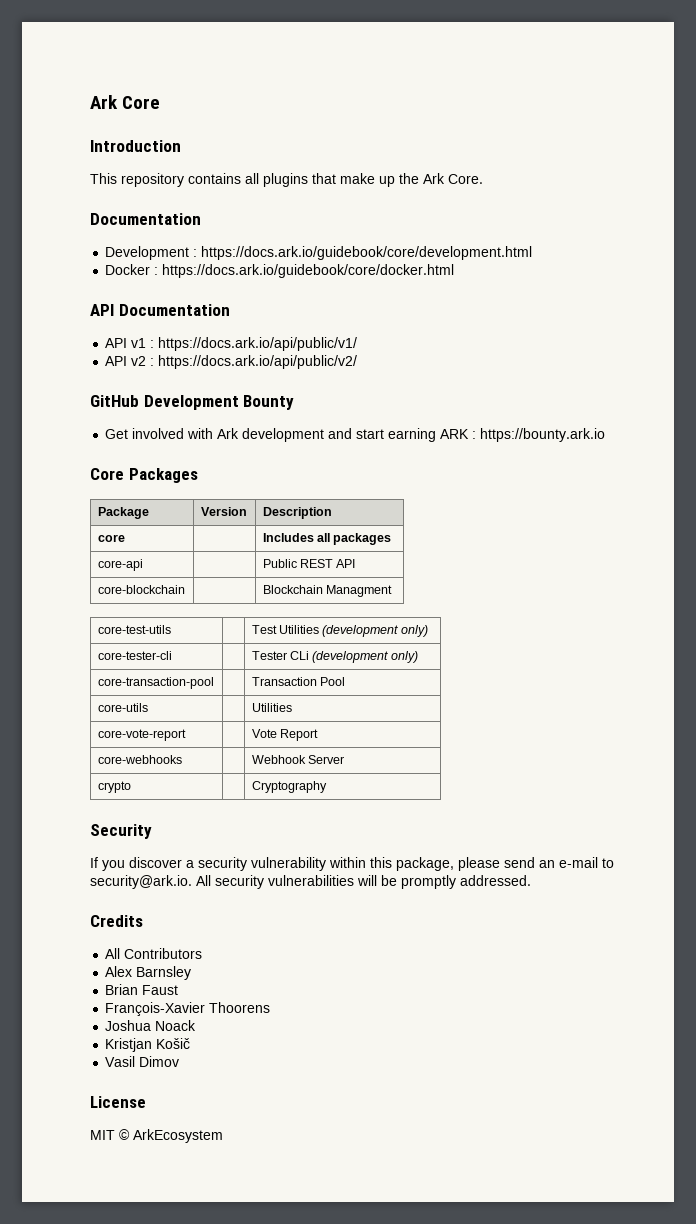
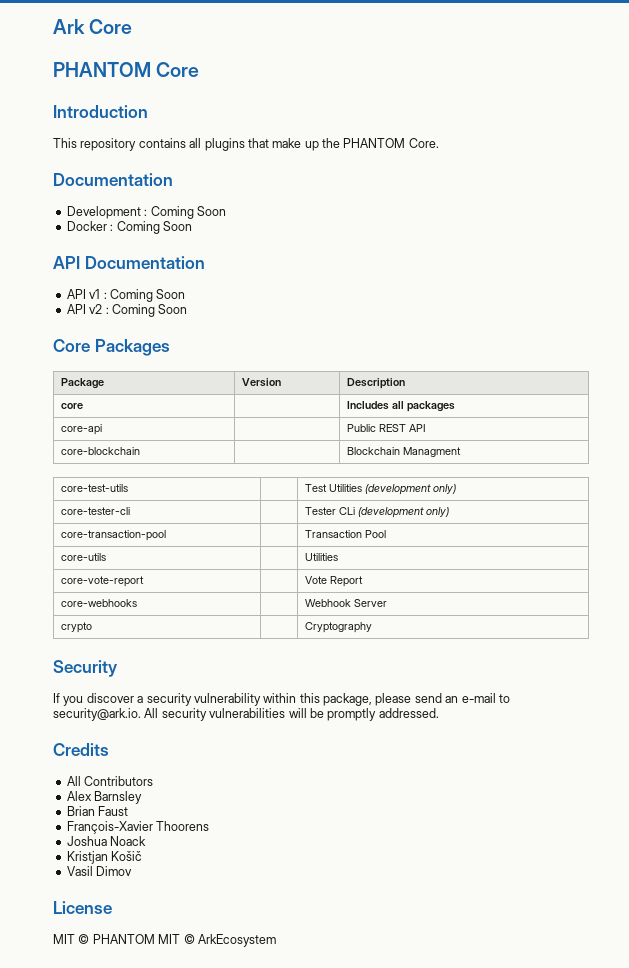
+ PHANTOM Core
- This repository contains all plugins that make up the Ark Core.
+ This repository contains all plugins that make up the PHANTOM Core.
- Development : https://docs.ark.io/guidebook/core/development.html
+ Development : Coming Soon
- Docker : https://docs.ark.io/guidebook/core/docker.html
+ Docker : Coming Soon
- API v1 : https://docs.ark.io/api/public/v1/
+ API v1 : Coming Soon
- API v2 : https://docs.ark.io/api/public/v2/
- GitHub Development Bounty
- Get involved with Ark development and start earning ARK : https://bounty.ark.io
+ API v2 : Coming Soon
- MIT © ArkEcosystem
+ MIT © PHANTOM MIT © ArkEcosystem

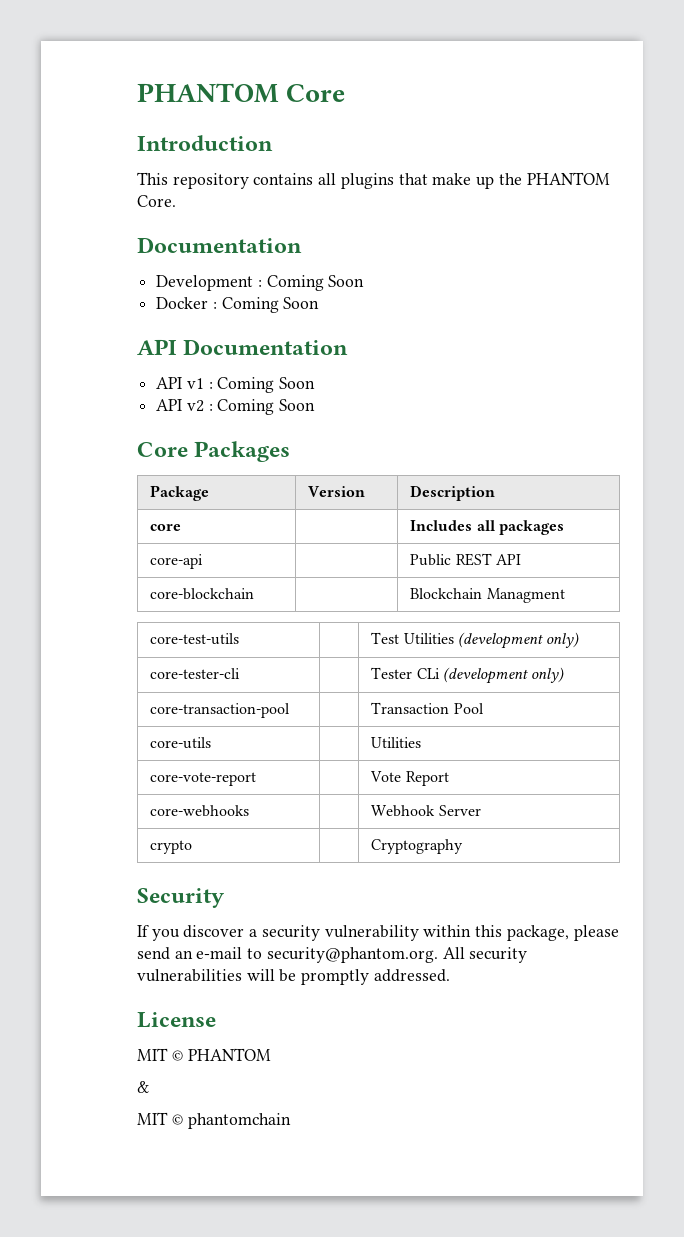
- Ark Core
- If you discover a security vulnerability within this package, please send an e-mail to security@ark.io. All security vulnerabilities will be promptly addressed.
+ If you discover a security vulnerability within this package, please send an e-mail to security@phantom.org. All security vulnerabilities will be promptly addressed.
- Credits
- All Contributors
- Alex Barnsley
- Brian Faust
- François-Xavier Thoorens
- Joshua Noack
- Kristjan Košič
- Vasil Dimov
- MIT © PHANTOM MIT © ArkEcosystem
+ MIT © PHANTOM
+ &
+ MIT © phantomchain

